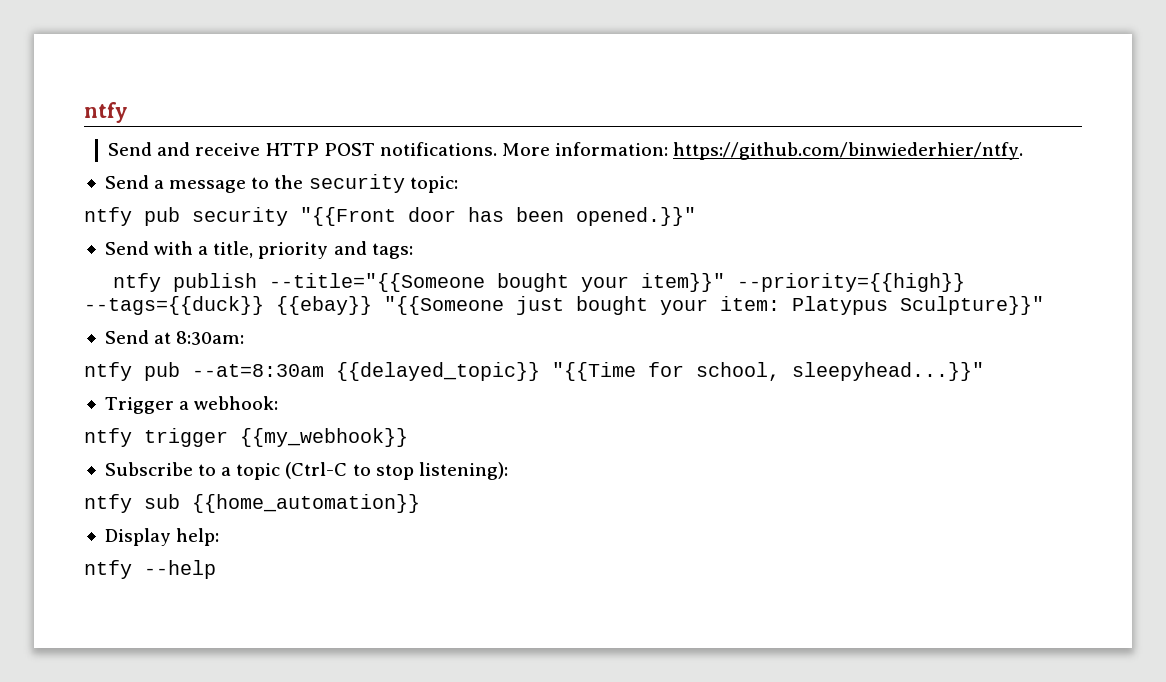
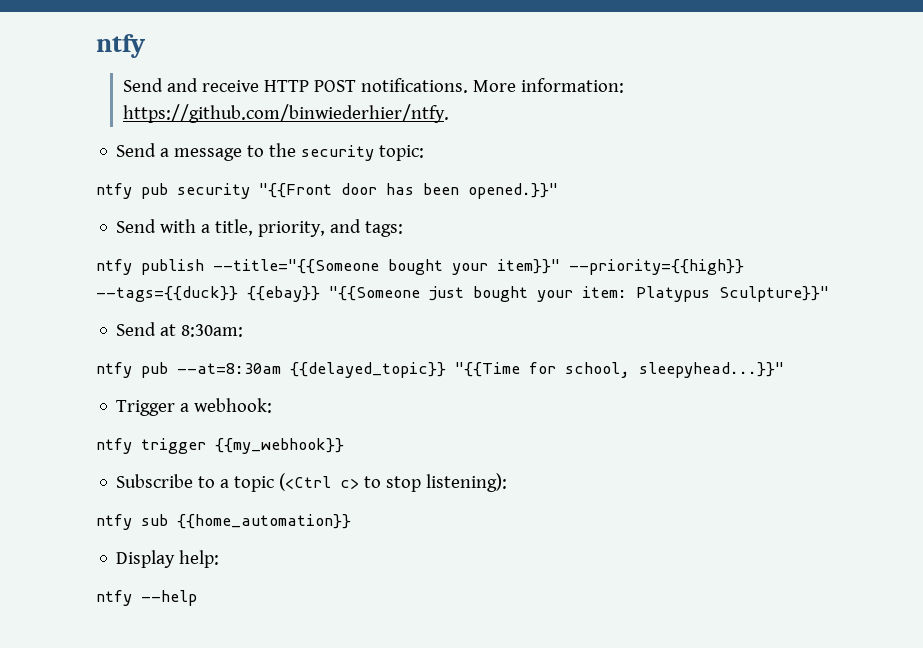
- Send with a title, priority and tags:
+ Send with a title, priority, and tags:
- Subscribe to a topic (Ctrl-C to stop listening):
+ Subscribe to a topic (<Ctrl c> to stop listening):

